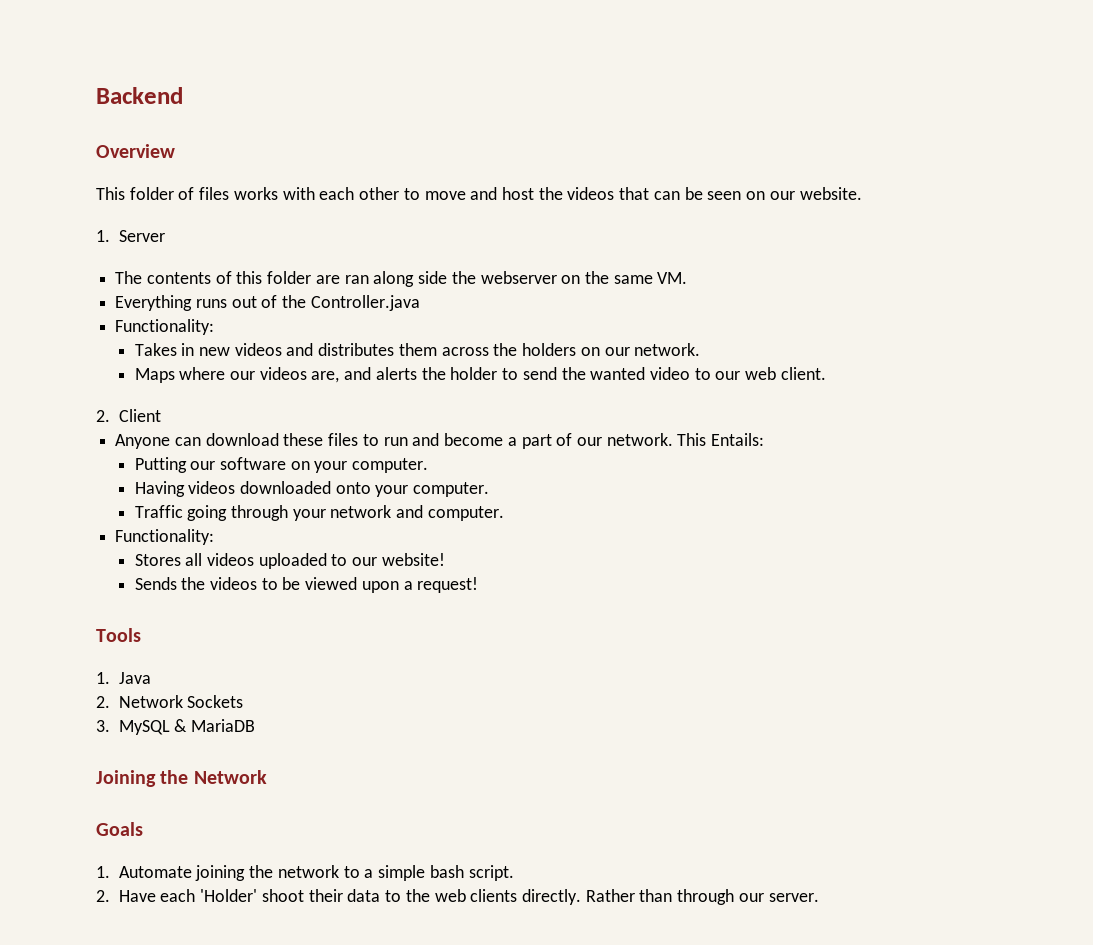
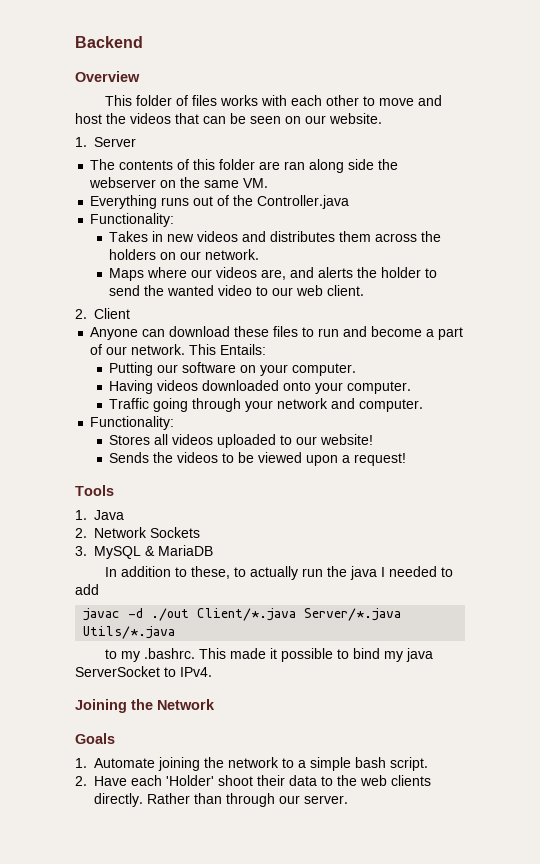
+ In addition to these, to actually run the java I needed to add
+ javac -d ./out Client/*.java Server/*.java Utils/*.java
+ to my .bashrc. This made it possible to bind my java ServerSocket to IPv4.

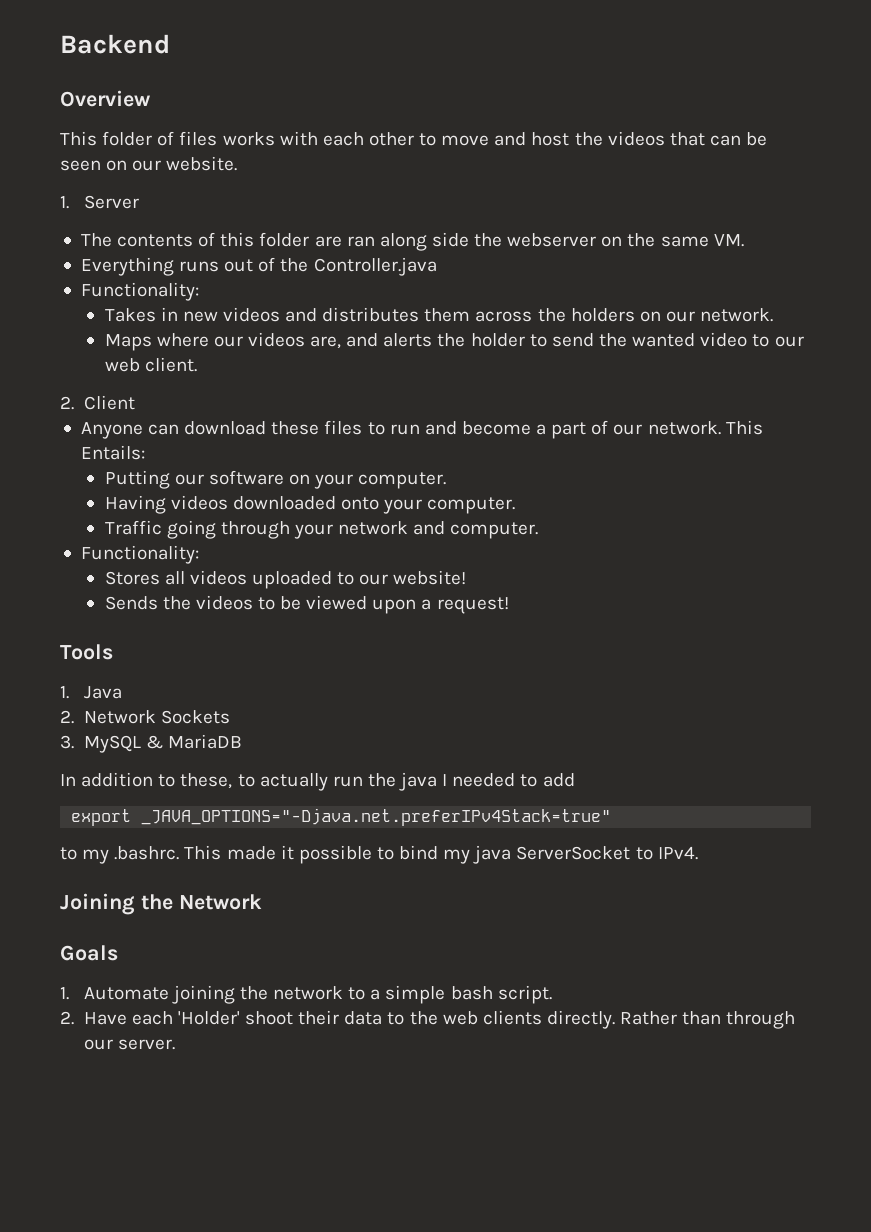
- javac -d ./out Client/*.java Server/*.java Utils/*.java
+ export _JAVA_OPTIONS="-Djava.net.preferIPv4Stack=true"

